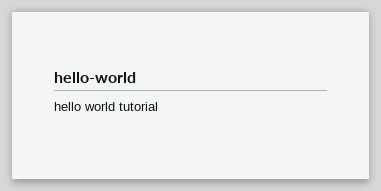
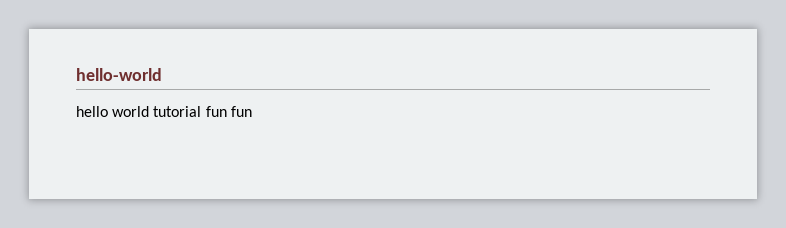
- hello world tutorial
+ hello world tutorial fun fun

